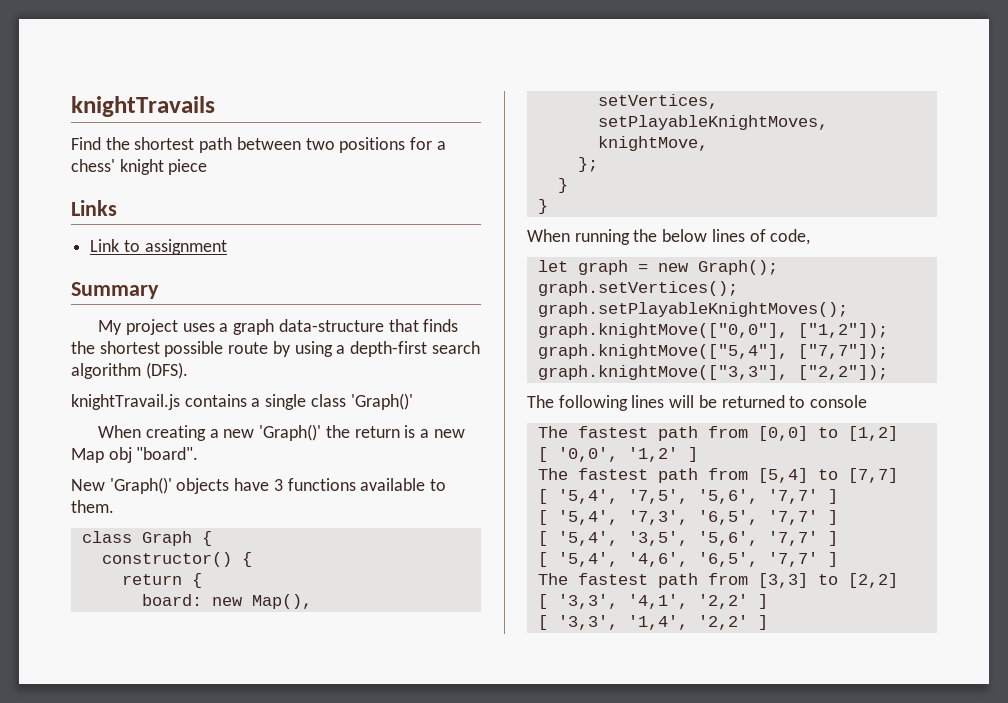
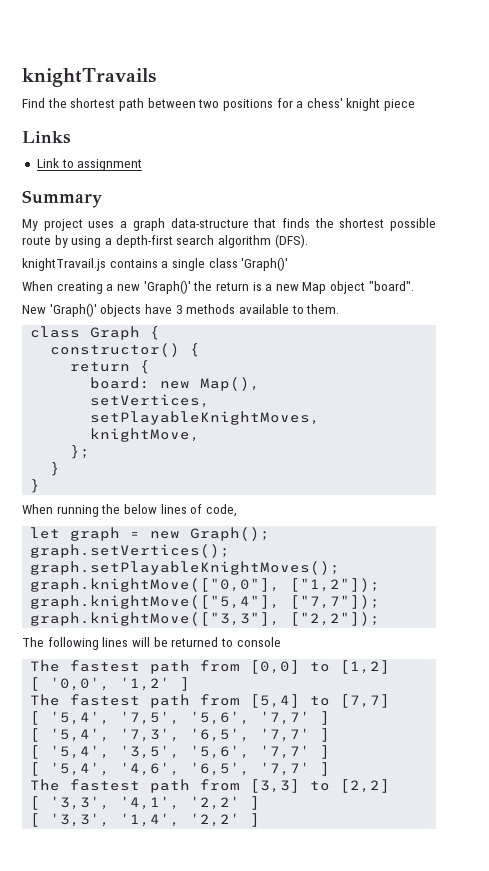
- When creating a new 'Graph()' the return is a new Map obj "board".
+ When creating a new 'Graph()' the return is a new Map object "board".
- New 'Graph()' objects have 3 functions available to them.
+ New 'Graph()' objects have 3 methods available to them.

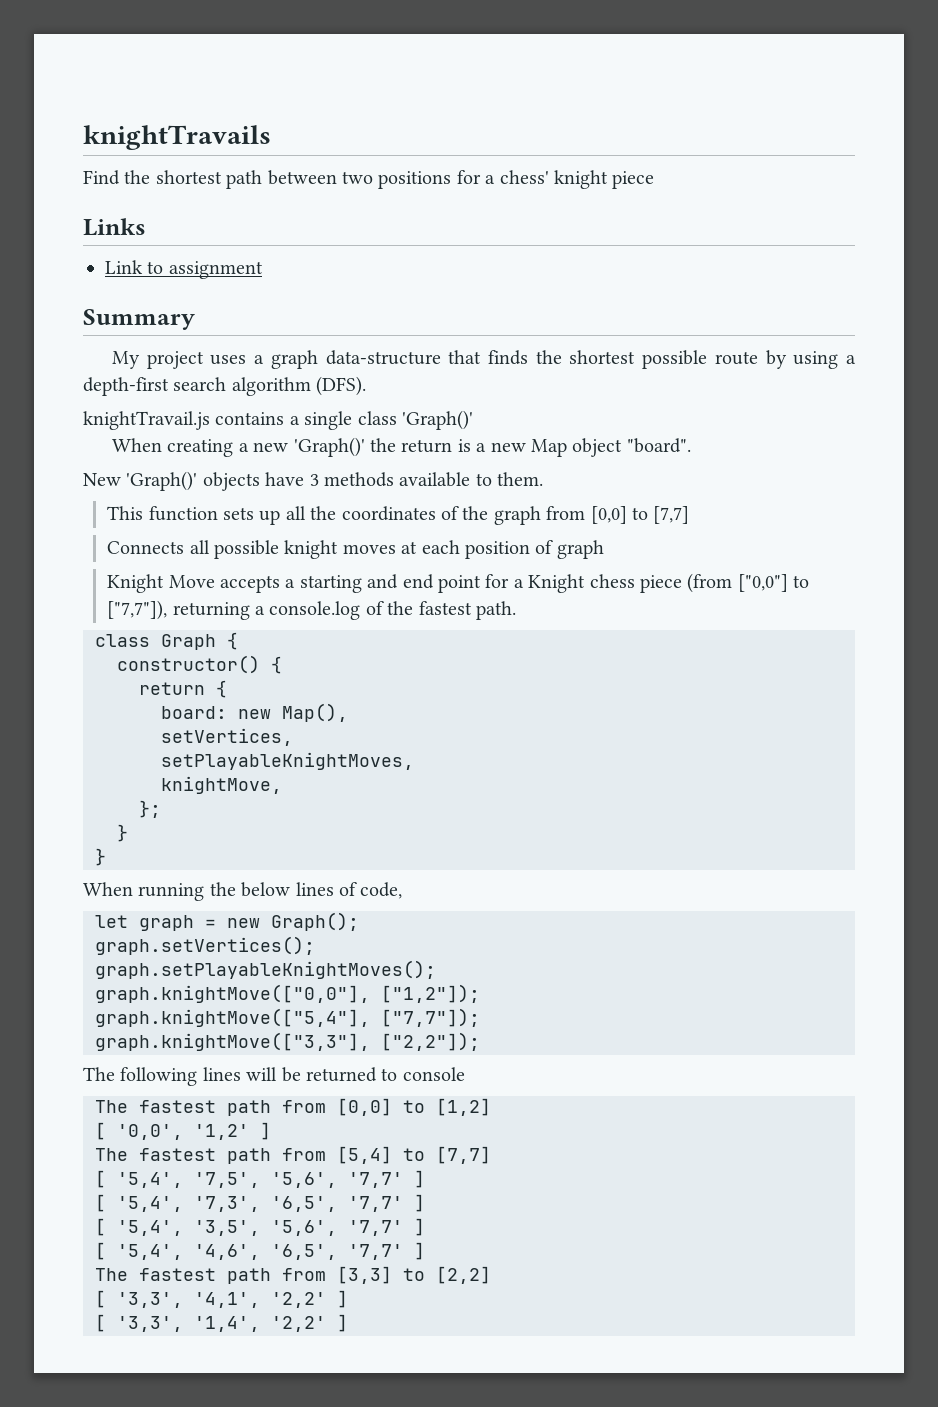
+ This function sets up all the coordinates of the graph from [0,0] to [7,7]
+ Connects all possible knight moves at each position of graph
+ Knight Move accepts a starting and end point for a Knight chess piece (from ["0,0"] to ["7,7"]), returning a console.log of the fastest path.

